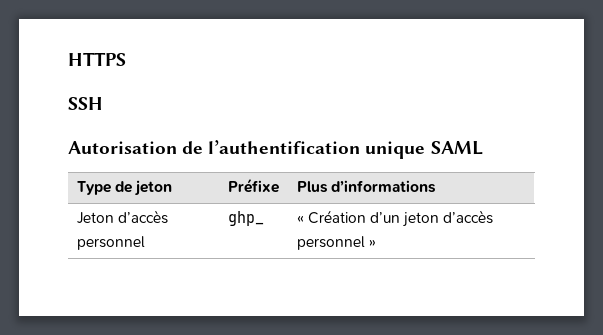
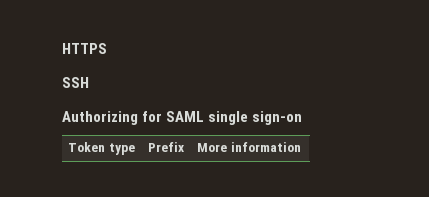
- Autorisation de l’authentification unique SAML
- Type de jeton | Préfixe | Plus d’informations
- Jeton d’accès personnel | ghp_ | « Création d’un jeton d’accès personnel »
+ Authorizing for SAML single sign-on
+ Token type | Prefix | More information

